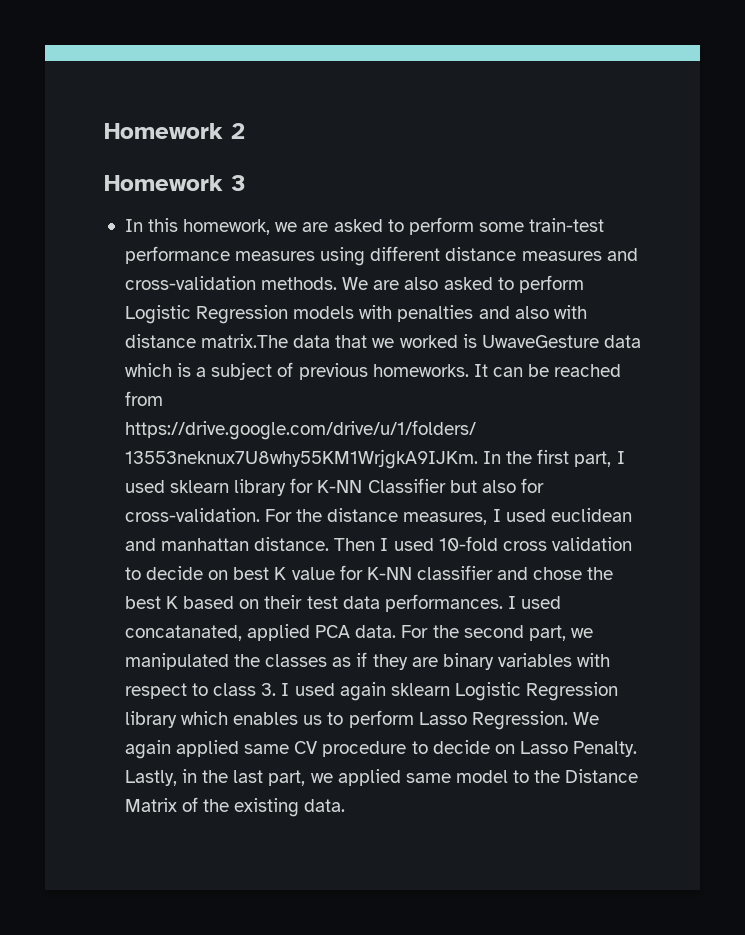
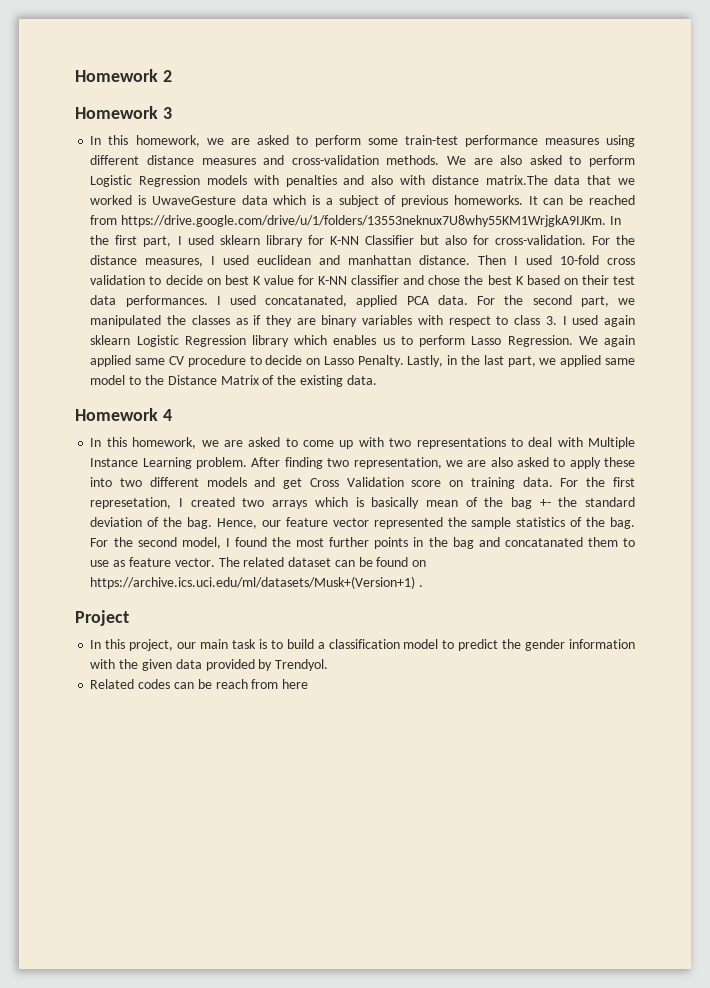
+ Homework 4
+ In this homework, we are asked to come up with two representations to deal with Multiple Instance Learning problem. After finding two representation, we are also asked to apply these into two different models and get Cross Validation score on training data. For the first represetation, I created two arrays which is basically mean of the bag +- the standard deviation of the bag. Hence, our feature vector represented the sample statistics of the bag. For the second model, I found the most further points in the bag and concatanated them to use as feature vector. The related dataset can be found on https://archive.ics.uci.edu/ml/datasets/Musk+(Version+1) .
+ Project
+ In this project, our main task is to build a classification model to predict the gender information with the given data provided by Trendyol.
+ Related codes can be reach from here

